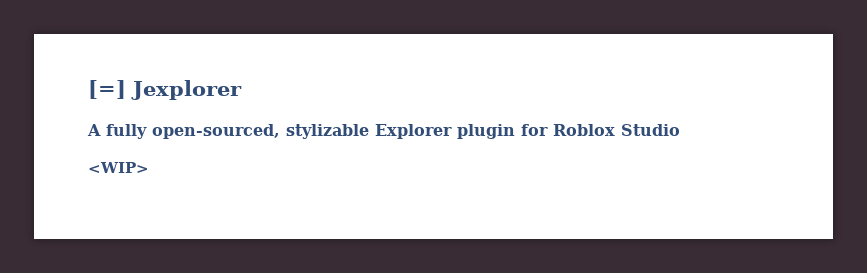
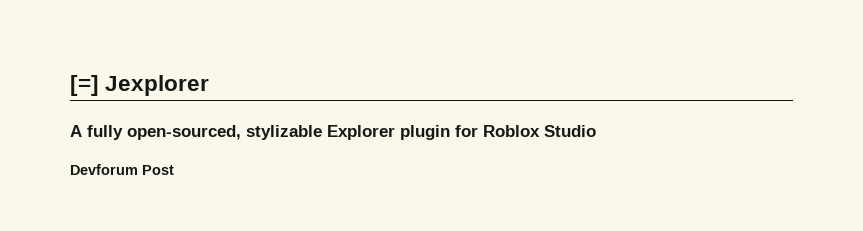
- <WIP>
+ Devforum Post

